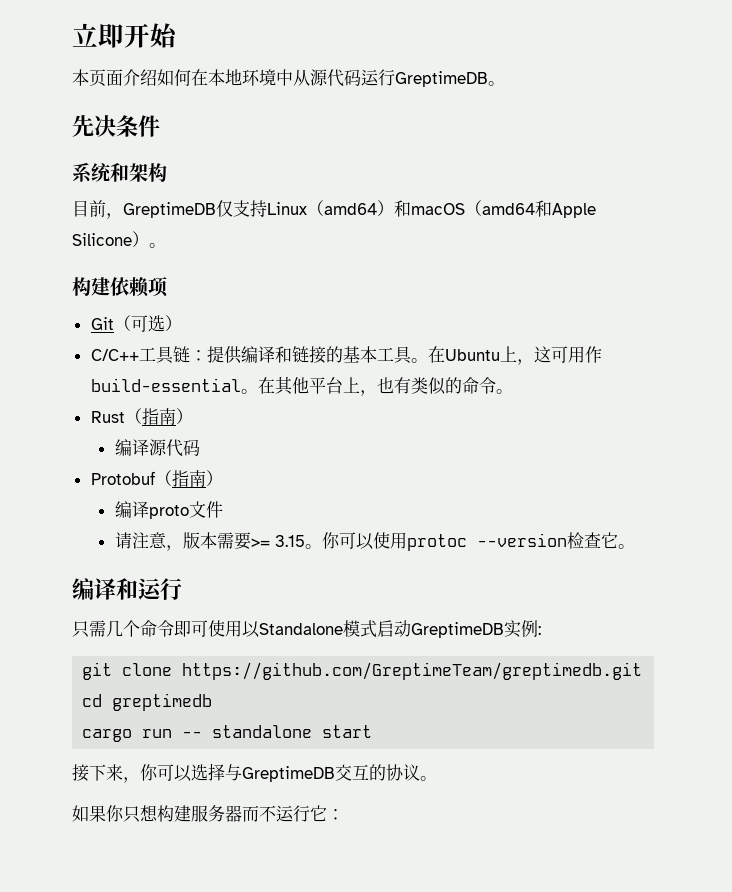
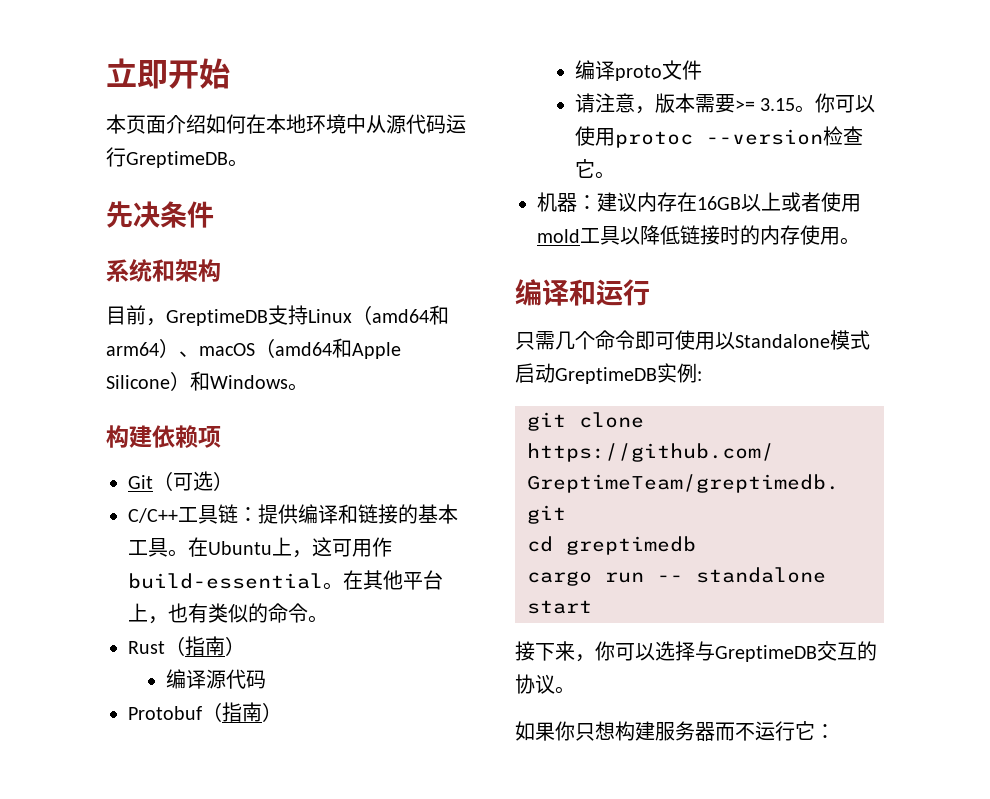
- 目前，GreptimeDB仅支持Linux（amd64）和macOS（amd64和Apple Silicone）。
+ 目前，GreptimeDB支持Linux（amd64和arm64）、macOS（amd64和Apple Silicone）和Windows。
+ 机器：建议内存在16GB以上或者使用mold工具以降低链接时的内存使用。

